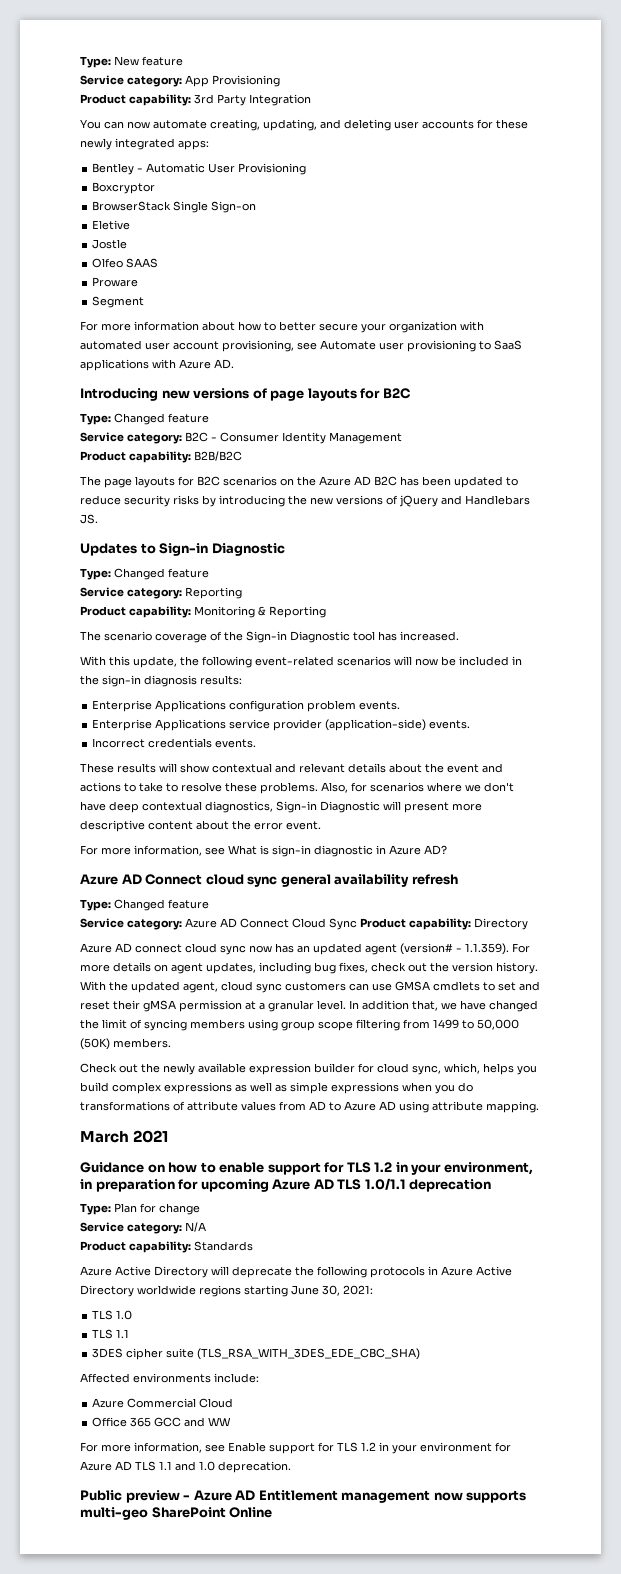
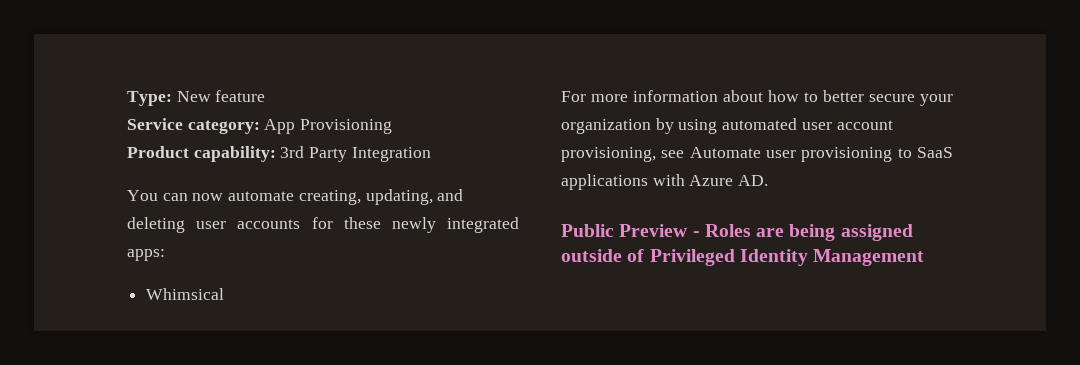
- Bentley - Automatic User Provisioning
- Boxcryptor
- BrowserStack Single Sign-on
- Eletive
- Jostle
- Olfeo SAAS
- Proware
- Segment
+ Whimsical
- For more information about how to better secure your organization with automated user account provisioning, see Automate user provisioning to SaaS applications with Azure AD.
+ For more information about how to better secure your organization by using automated user account provisioning, see Automate user provisioning to SaaS applications with Azure AD.
- Introducing new versions of page layouts for B2C
- Type: Changed feature
- Service category: B2C - Consumer Identity Management
- Product capability: B2B/B2C
- The page layouts for B2C scenarios on the Azure AD B2C has been updated to reduce security risks by introducing the new versions of jQuery and Handlebars JS.
- Updates to Sign-in Diagnostic
- Type: Changed feature
- Service category: Reporting
- Product capability: Monitoring & Reporting
- The scenario coverage of the Sign-in Diagnostic tool has increased.
- With this update, the following event-related scenarios will now be included in the sign-in diagnosis results:
- Enterprise Applications configuration problem events.
- Enterprise Applications service provider (application-side) events.
- Incorrect credentials events.
- These results will show contextual and relevant details about the event and actions to take to resolve these problems. Also, for scenarios where we don't have deep contextual diagnostics, Sign-in Diagnostic will present more descriptive content about the error event.
- For more information, see What is sign-in diagnostic in Azure AD?
- Azure AD Connect cloud sync general availability refresh
- Type: Changed feature
- Service category: Azure AD Connect Cloud Sync Product capability: Directory
- Azure AD connect cloud sync now has an updated agent (version# - 1.1.359). For more details on agent updates, including bug fixes, check out the version history. With the updated agent, cloud sync customers can use GMSA cmdlets to set and reset their gMSA permission at a granular level. In addition that, we have changed the limit of syncing members using group scope filtering from 1499 to 50,000 (50K) members.
- Check out the newly available expression builder for cloud sync, which, helps you build complex expressions as well as simple expressions when you do transformations of attribute values from AD to Azure AD using attribute mapping.
- March 2021
- Guidance on how to enable support for TLS 1.2 in your environment, in preparation for upcoming Azure AD TLS 1.0/1.1 deprecation
- Type: Plan for change
- Service category: N/A
- Product capability: Standards
- Azure Active Directory will deprecate the following protocols in Azure Active Directory worldwide regions starting June 30, 2021:
- TLS 1.0
- TLS 1.1
- 3DES cipher suite (TLS_RSA_WITH_3DES_EDE_CBC_SHA)
- Affected environments include:
- Azure Commercial Cloud
- Office 365 GCC and WW
- For more information, see Enable support for TLS 1.2 in your environment for Azure AD TLS 1.1 and 1.0 deprecation.
- Public preview - Azure AD Entitlement management now supports multi-geo SharePoint Online
+ Public Preview - Roles are being assigned outside of Privileged Identity Management

